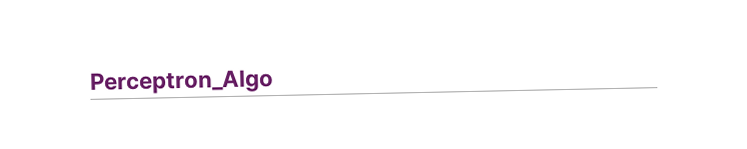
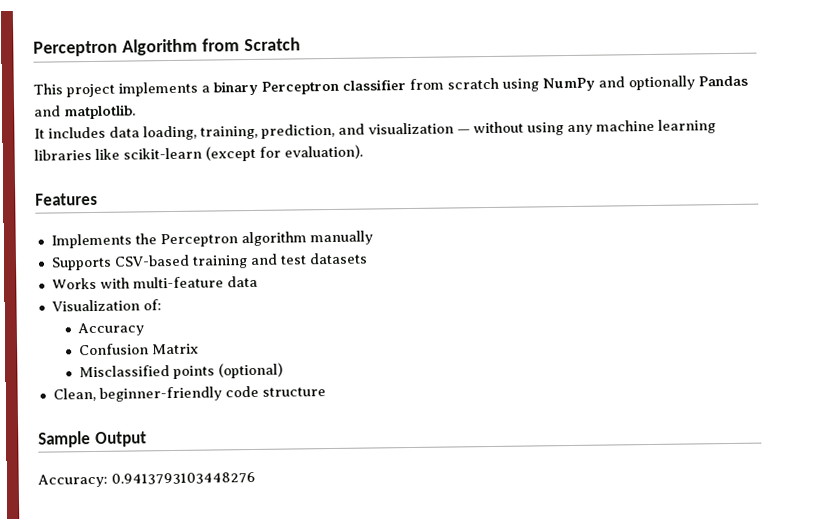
- Perceptron_Algo
+ Perceptron Algorithm from Scratch
+ This project implements a binary Perceptron classifier from scratch using NumPy and optionally Pandas and matplotlib.
+ It includes data loading, training, prediction, and visualization — without using any machine learning libraries like scikit-learn (except for evaluation).
+ Features
+ Implements the Perceptron algorithm manually
+ Supports CSV-based training and test datasets
+ Works with multi-feature data
+ Visualization of:
+ Accuracy
+ Confusion Matrix
+ Misclassified points (optional)
+ Clean, beginner-friendly code structure
+ Sample Output
+ Accuracy: 0.9413793103448276

